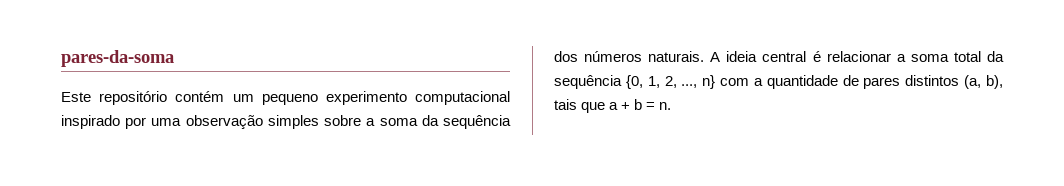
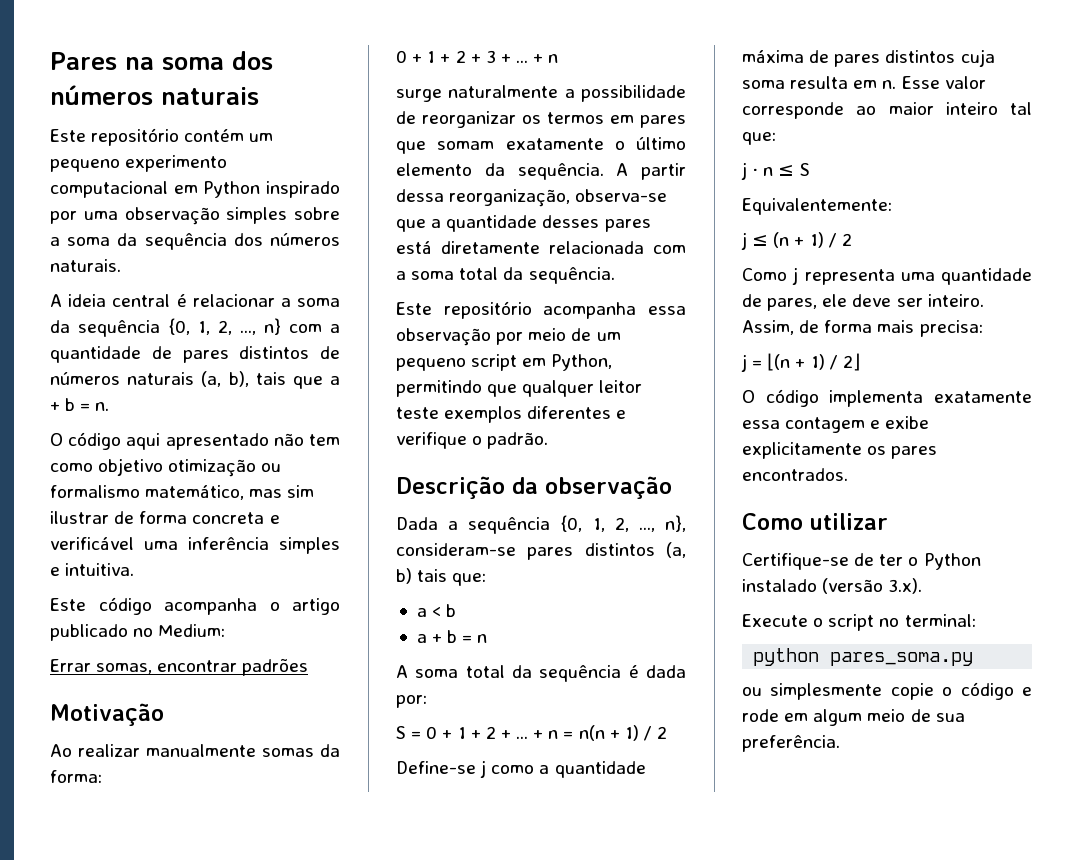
- pares-da-soma
+ Pares na soma dos números naturais
- Este repositório contém um pequeno experimento computacional inspirado por uma observação simples sobre a soma da sequência dos números naturais. A ideia central é relacionar a soma total da sequência {0, 1, 2, ..., n} com a quantidade de pares distintos (a, b), tais que a + b = n.
+ Este repositório contém um pequeno experimento computacional em Python inspirado por uma observação simples sobre a soma da sequência dos números naturais.
+ A ideia central é relacionar a soma da sequência {0, 1, 2, ..., n} com a quantidade de pares distintos de números naturais (a, b), tais que a + b = n.
+ O código aqui apresentado não tem como objetivo otimização ou formalismo matemático, mas sim ilustrar de forma concreta e verificável uma inferência simples e intuitiva.
+ Este código acompanha o artigo publicado no Medium:
+ Errar somas, encontrar padrões
+ Motivação
+ Ao realizar manualmente somas da forma:
+ 0 + 1 + 2 + 3 + ... + n
+ surge naturalmente a possibilidade de reorganizar os termos em pares que somam exatamente o último elemento da sequência. A partir dessa reorganização, observa-se que a quantidade desses pares está diretamente relacionada com a soma total da sequência.
+ Este repositório acompanha essa observação por meio de um pequeno script em Python, permitindo que qualquer leitor teste exemplos diferentes e verifique o padrão.
+ Descrição da observação
+ Dada a sequência {0, 1, 2, ..., n}, consideram-se pares distintos (a, b) tais que:
+ a < b
+ a + b = n
+ A soma total da sequência é dada por:
+ S = 0 + 1 + 2 + ... + n = n(n + 1) / 2
+ Define-se j como a quantidade máxima de pares distintos cuja soma resulta em n. Esse valor corresponde ao maior inteiro tal que:
+ j · n ≤ S
+ Equivalentemente:
+ j ≤ (n + 1) / 2
+ Como j representa uma quantidade de pares, ele deve ser inteiro. Assim, de forma mais precisa:
+ j = ⌊(n + 1) / 2⌋
+ O código implementa exatamente essa contagem e exibe explicitamente os pares encontrados.
+ Como utilizar
+ Certifique-se de ter o Python instalado (versão 3.x).
+ Execute o script no terminal:
+ python pares_soma.py
+ ou simplesmente copie o código e rode em algum meio de sua preferência.

